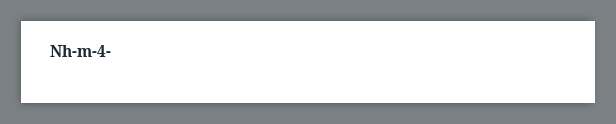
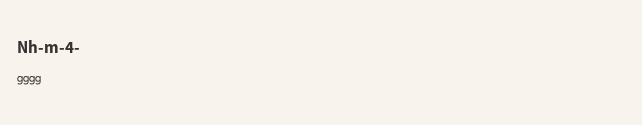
+ gggg

